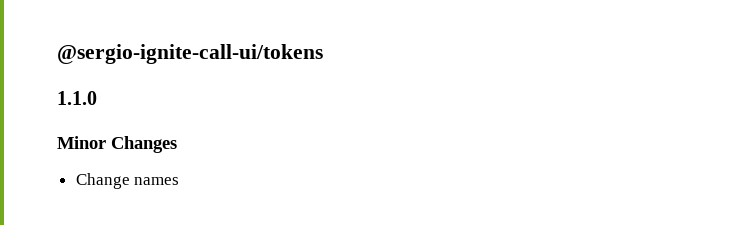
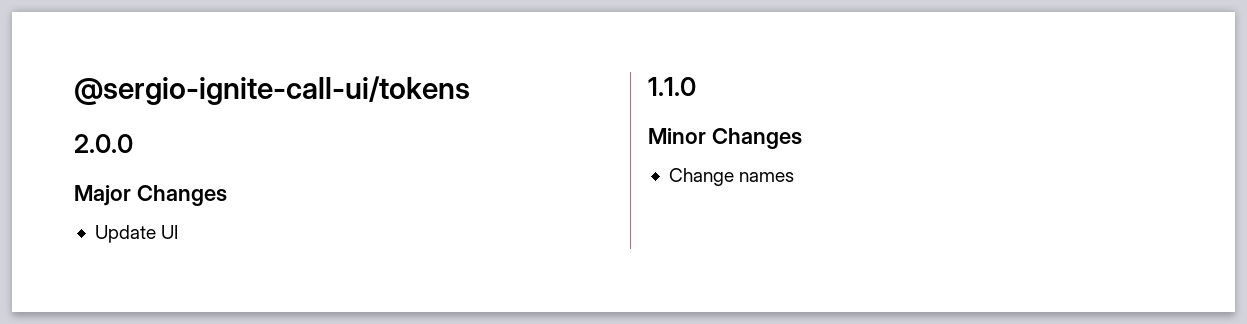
+ 2.0.0
+ Major Changes
+ Update UI

